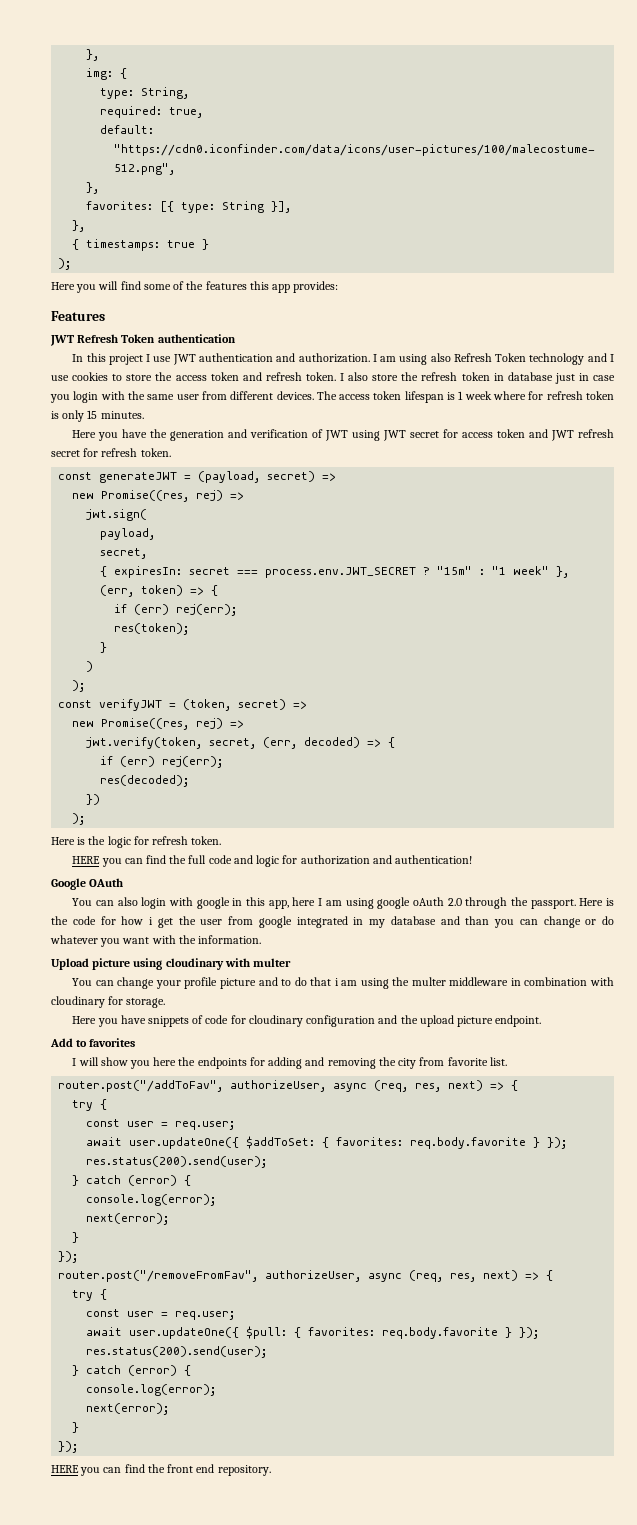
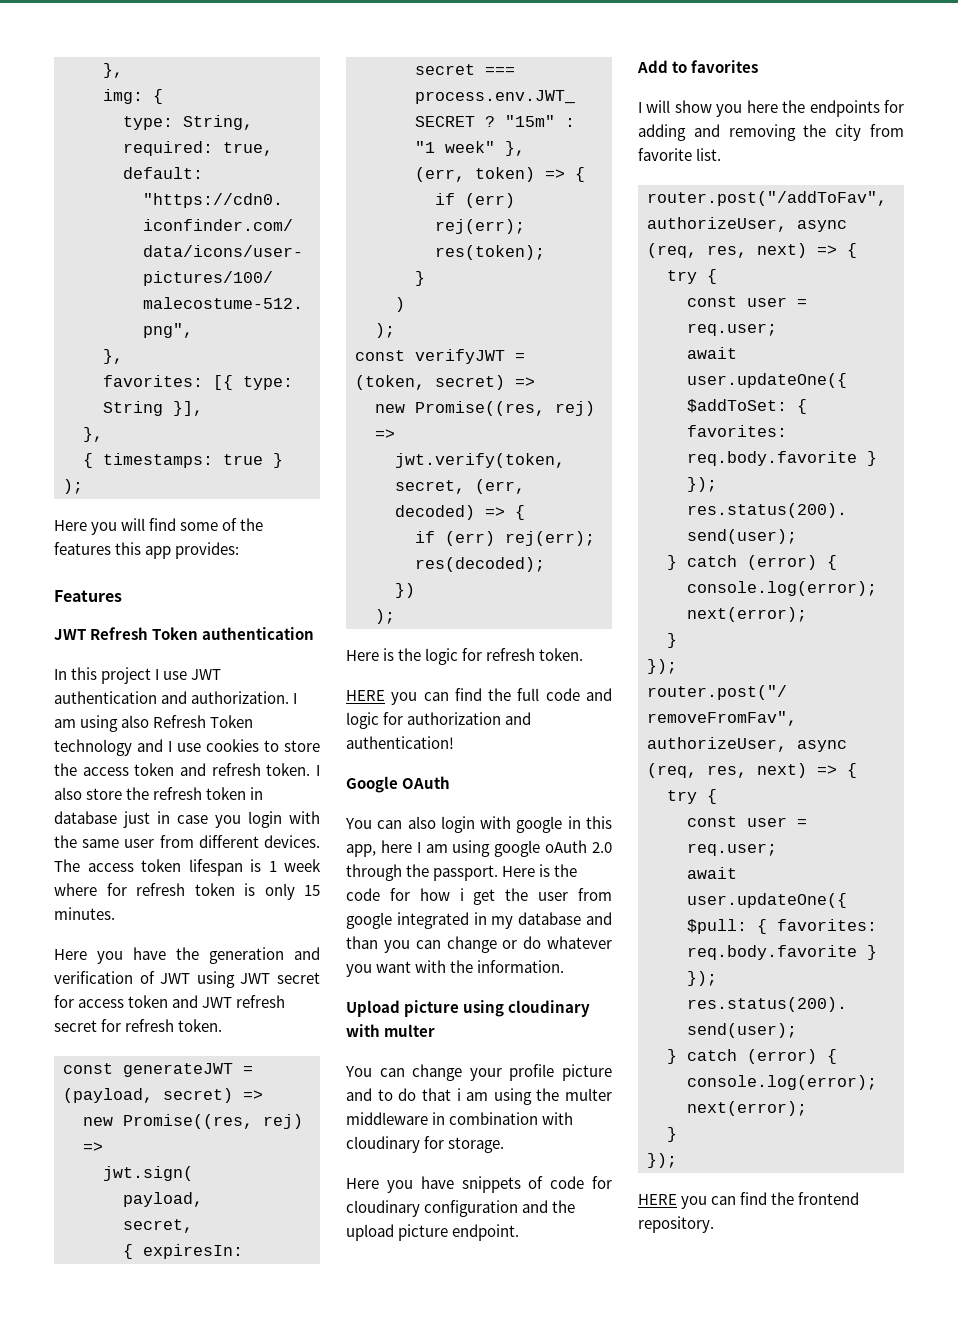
- HERE you can find the front end repository.
+ HERE you can find the frontend repository.

